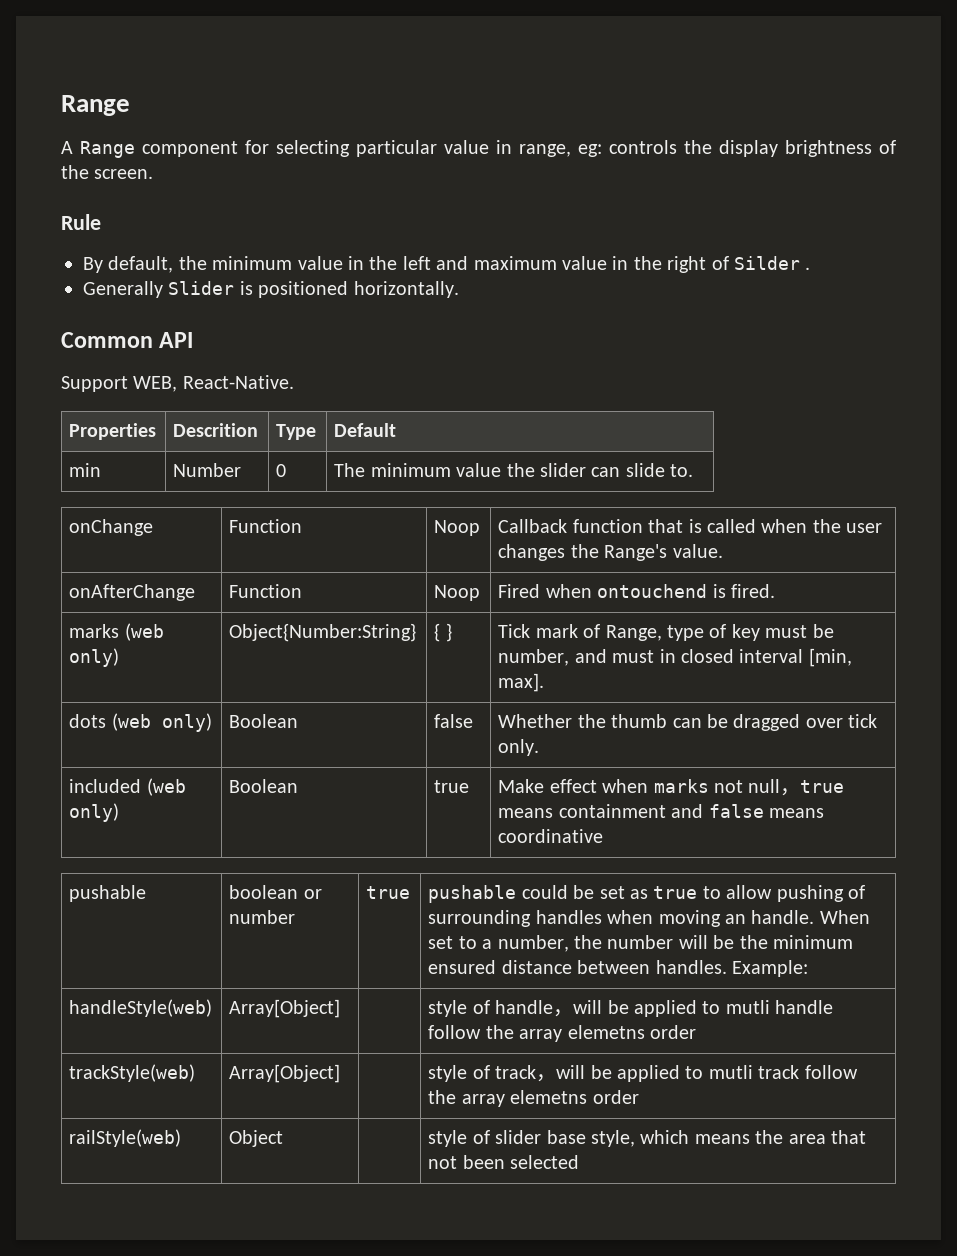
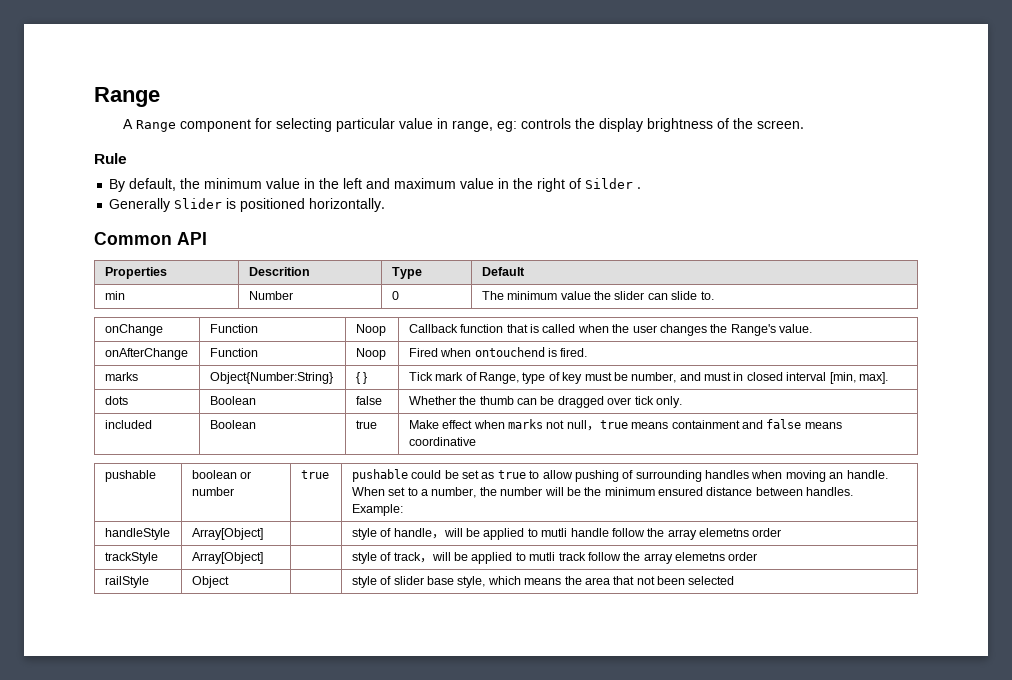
- Support WEB, React-Native.
- marks (web only) | Object{Number:String} | { } | Tick mark of Range, type of key must be number, and must in closed interval [min, max].
+ marks | Object{Number:String} | { } | Tick mark of Range, type of key must be number, and must in closed interval [min, max].
- dots (web only) | Boolean | false | Whether the thumb can be dragged over tick only.
+ dots | Boolean | false | Whether the thumb can be dragged over tick only.
- included (web only) | Boolean | true | Make effect when marks not null，true means containment and false means coordinative
+ included | Boolean | true | Make effect when marks not null，true means containment and false means coordinative
- handleStyle(web) | Array[Object] | | style of handle，will be applied to mutli handle follow the array elemetns order
+ handleStyle | Array[Object] | | style of handle，will be applied to mutli handle follow the array elemetns order
- trackStyle(web) | Array[Object] | | style of track，will be applied to mutli track follow the array elemetns order
+ trackStyle | Array[Object] | | style of track，will be applied to mutli track follow the array elemetns order
- railStyle(web) | Object | | style of slider base style, which means the area that not been selected
+ railStyle | Object | | style of slider base style, which means the area that not been selected

